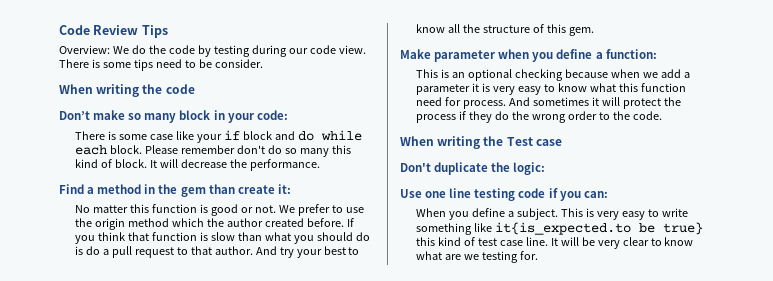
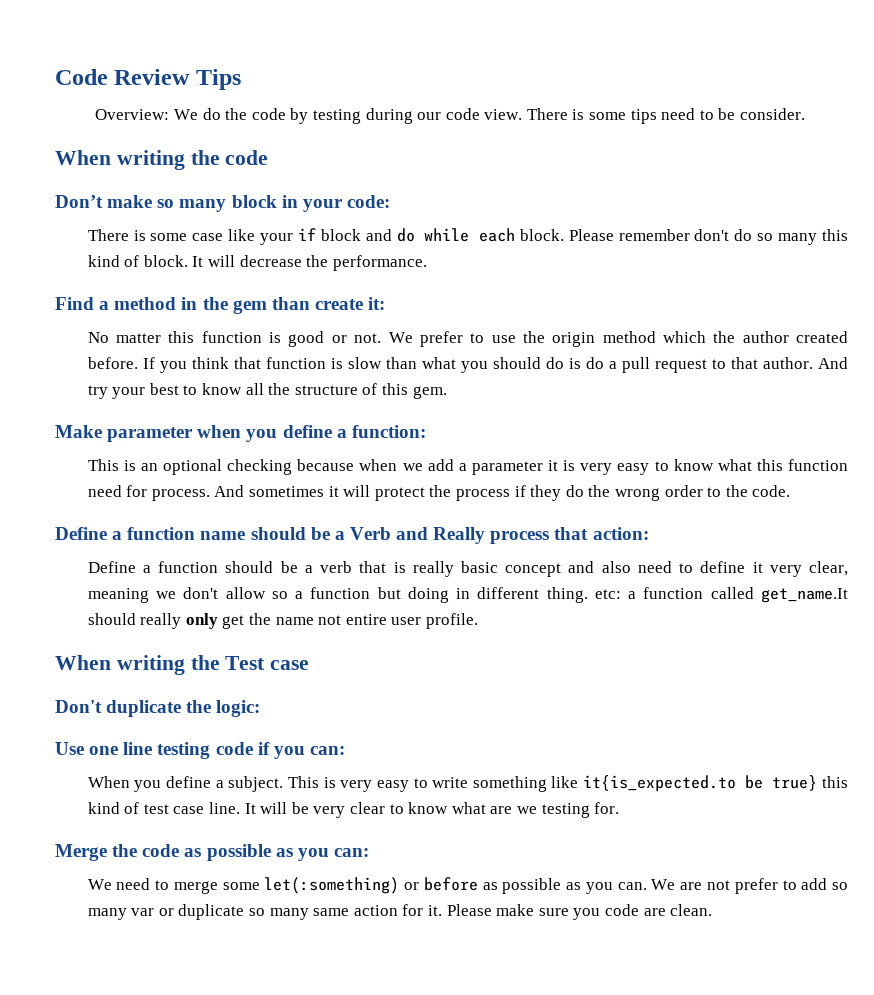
+ Define a function name should be a Verb and Really process that action:
+ Define a function should be a verb that is really basic concept and also need to define it very clear, meaning we don't allow so a function but doing in different thing. etc: a function called get_name.It should really only get the name not entire user profile.
+ Merge the code as possible as you can:
+ We need to merge some let(:something) or before as possible as you can. We are not prefer to add so many var or duplicate so many same action for it. Please make sure you code are clean.

